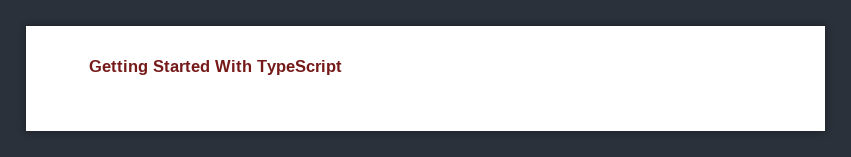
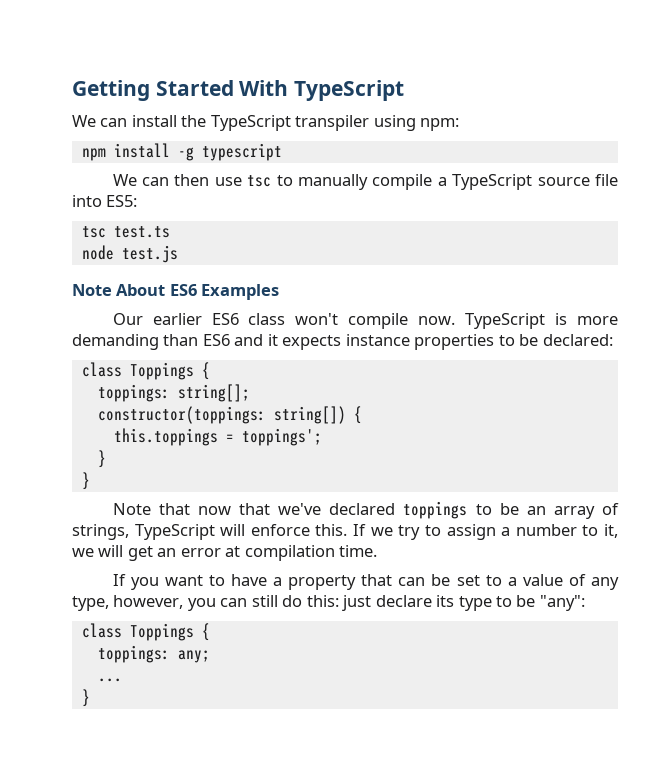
+ We can install the TypeScript transpiler using npm:
+ npm install -g typescript
+ We can then use tsc to manually compile a TypeScript source file into ES5:
+ tsc test.ts
+ node test.js
+ Note About ES6 Examples
+ Our earlier ES6 class won't compile now. TypeScript is more demanding than ES6 and it expects instance properties to be declared:
+ class Toppings {
+ toppings: string[];
+ constructor(toppings: string[]) {
+ this.toppings = toppings';
+ }
+ }
+ Note that now that we've declared toppings to be an array of strings, TypeScript will enforce this. If we try to assign a number to it, we will get an error at compilation time.
+ If you want to have a property that can be set to a value of any type, however, you can still do this: just declare its type to be "any":
+ class Toppings {
+ toppings: any;
+ ...
+ }

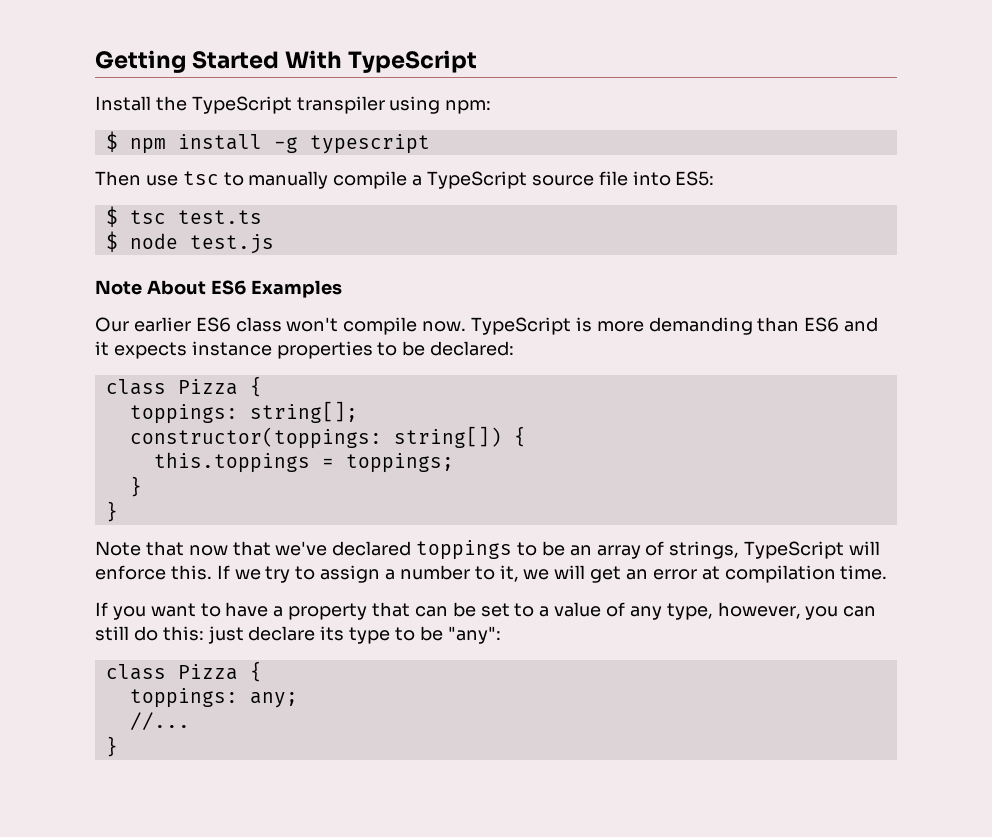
- We can install the TypeScript transpiler using npm:
+ Install the TypeScript transpiler using npm:
- npm install -g typescript
+ $ npm install -g typescript
- We can then use tsc to manually compile a TypeScript source file into ES5:
+ Then use tsc to manually compile a TypeScript source file into ES5:
- tsc test.ts
+ $ tsc test.ts
- node test.js
+ $ node test.js
  TypeScript is more demanding than ES6 and it expects instance properties to be declared:
- class Toppings {
+ class Pizza {
- this.toppings = toppings';
+ this.toppings = toppings;
  If you want to have a property that can be set to a value of any type, however, you can still do this: just declare its type to be "any":
- class Toppings {
+ class Pizza {
- ...
+ //...

